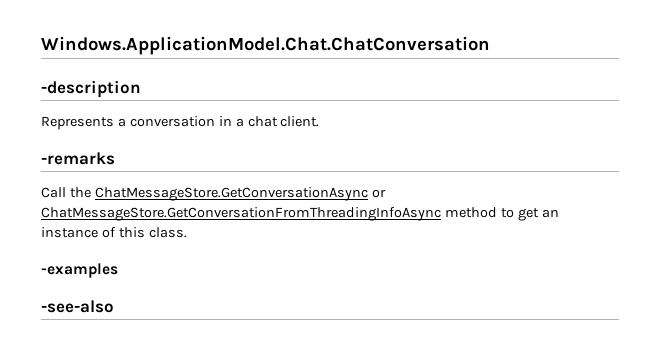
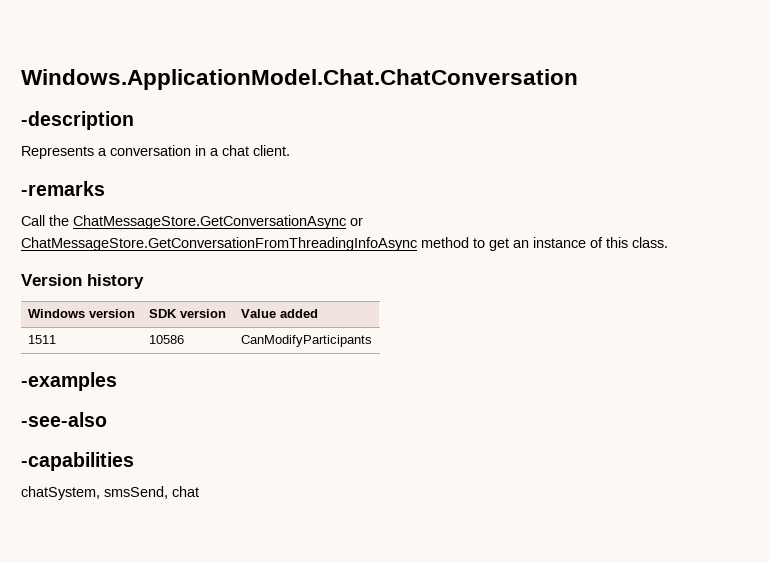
+ Version history
+ Windows version | SDK version | Value added
+ 1511 | 10586 | CanModifyParticipants
  -examples
  -see-also
+ -capabilities
+ chatSystem, smsSend, chat

